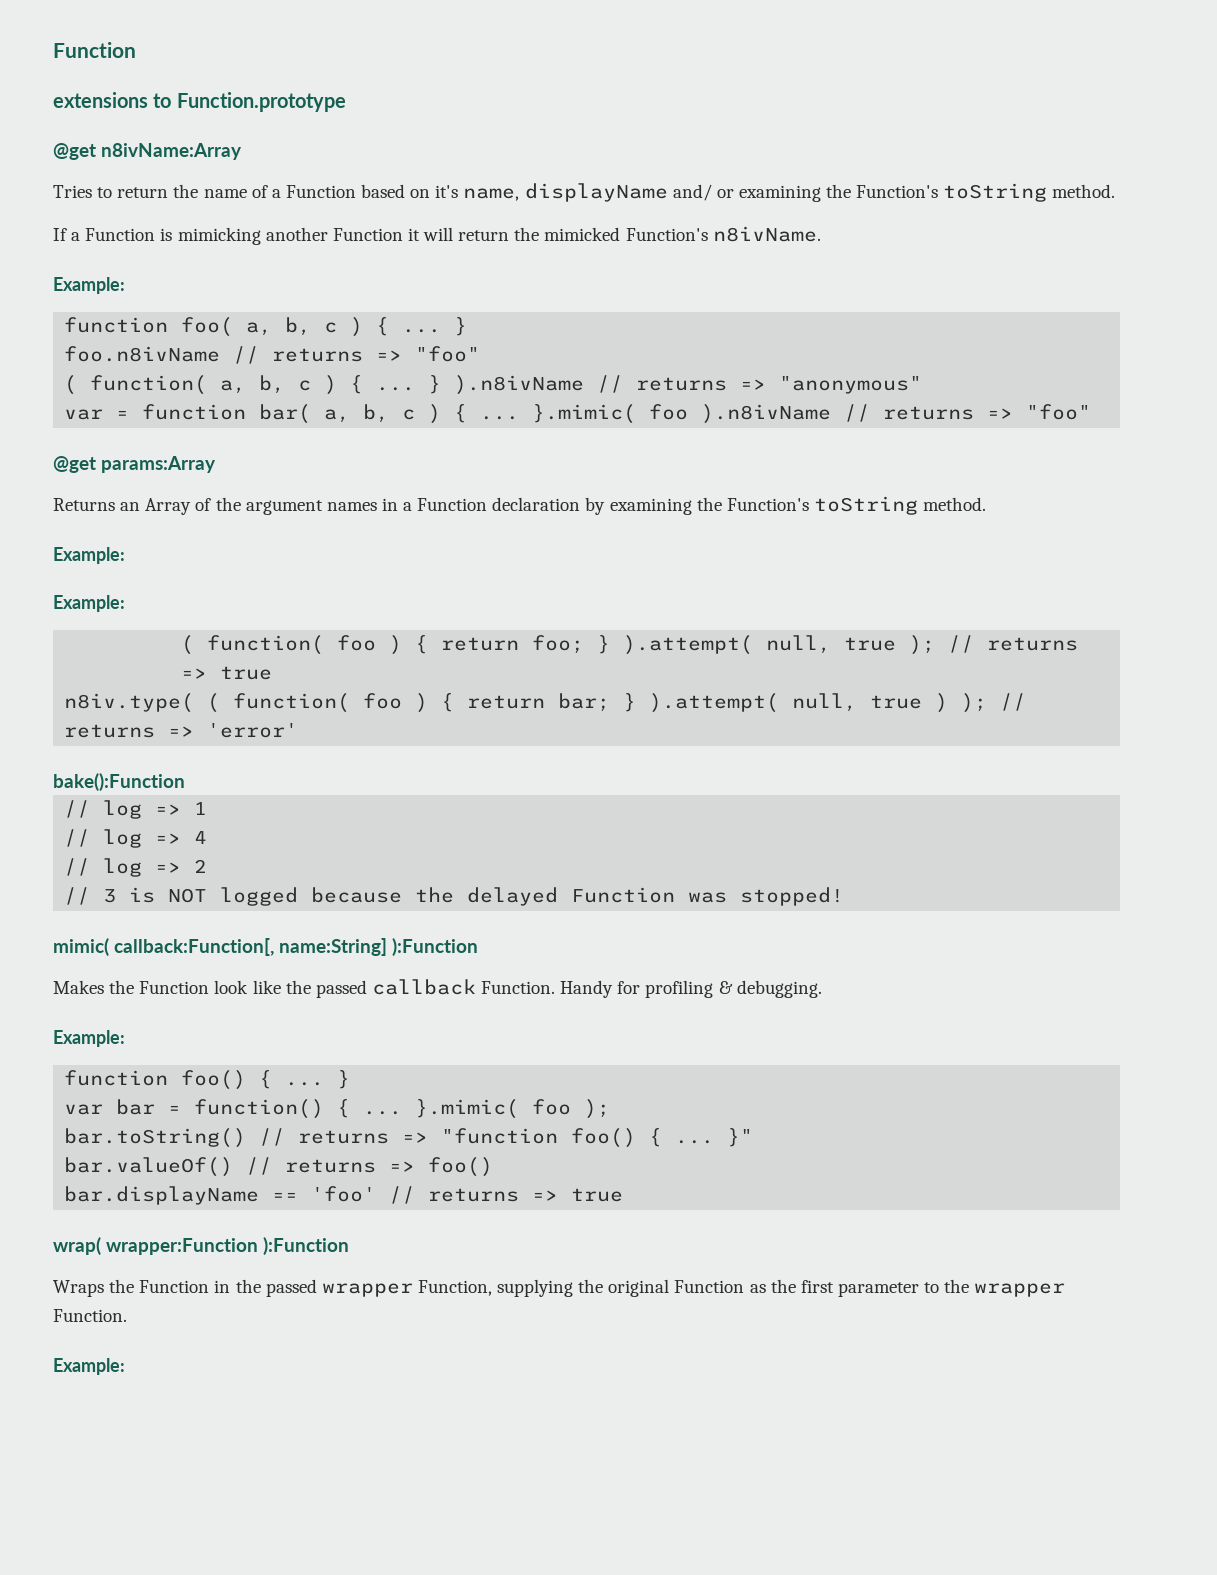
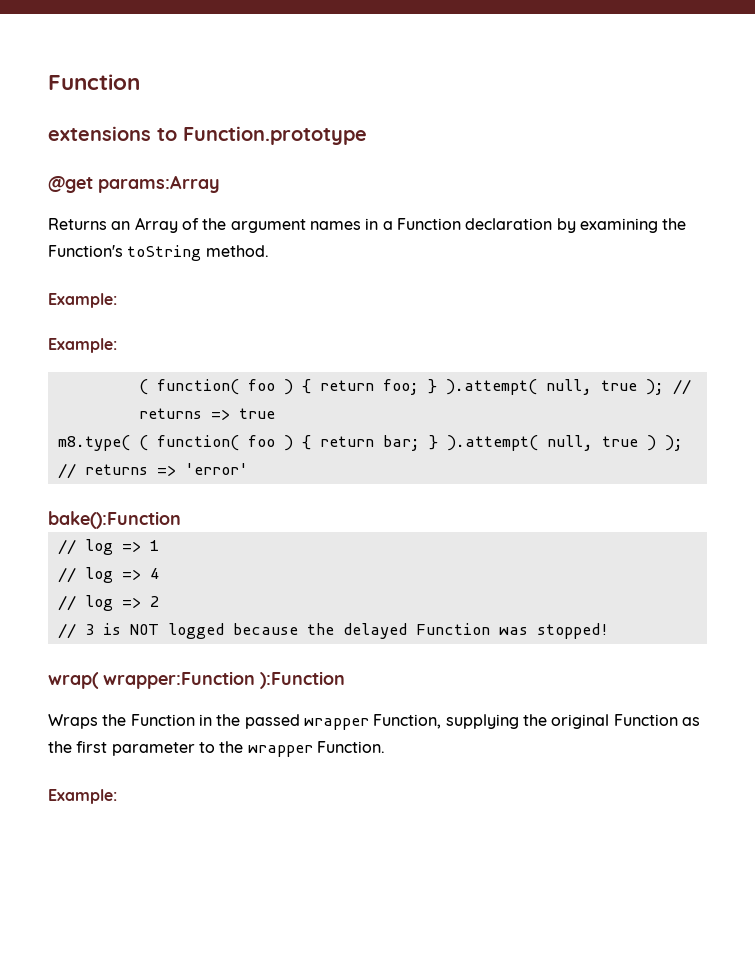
- @get n8ivName:Array
- Tries to return the name of a Function based on it's name, displayName and/ or examining the Function's toString method.
- If a Function is mimicking another Function it will return the mimicked Function's n8ivName.
- Example:
- function foo( a, b, c ) { ... }
- foo.n8ivName // returns => "foo"
- ( function( a, b, c ) { ... } ).n8ivName // returns => "anonymous"
- var = function bar( a, b, c ) { ... }.mimic( foo ).n8ivName // returns => "foo"
- n8iv.type( ( function( foo ) { return bar; } ).attempt( null, true ) ); // returns => 'error'
+ m8.type( ( function( foo ) { return bar; } ).attempt( null, true ) ); // returns => 'error'
- mimic( callback:Function[, name:String] ):Function
- Makes the Function look like the passed callback Function. Handy for profiling & debugging.
- Example:
- function foo() { ... }
- var bar = function() { ... }.mimic( foo );
- bar.toString() // returns => "function foo() { ... }"
- bar.valueOf() // returns => foo()
- bar.displayName == 'foo' // returns => true

